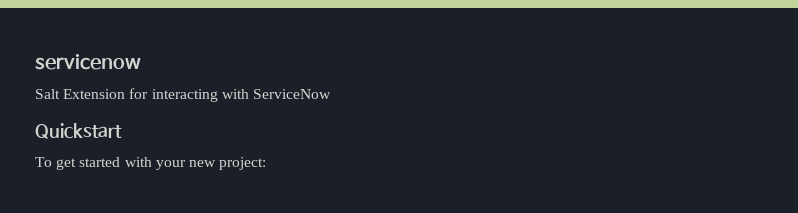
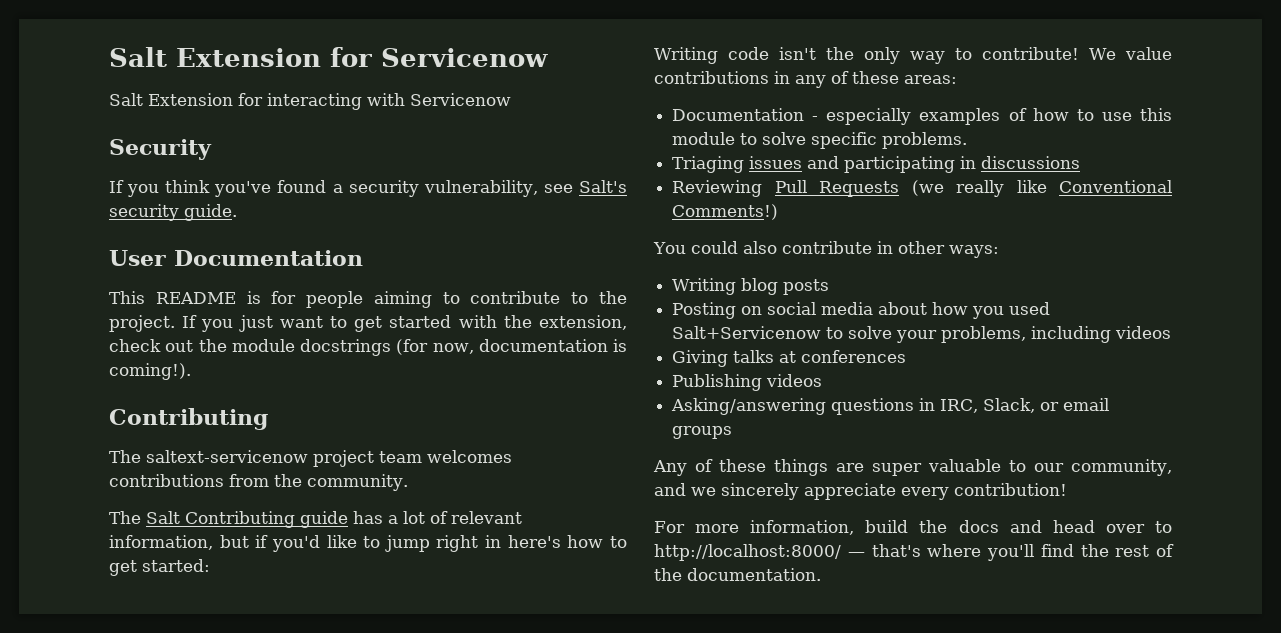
- servicenow
+ Salt Extension for Servicenow
- Salt Extension for interacting with ServiceNow
- Quickstart
- To get started with your new project:
+ Salt Extension for interacting with Servicenow
+ Security
+ If you think you've found a security vulnerability, see Salt's security guide.
+ User Documentation
+ This README is for people aiming to contribute to the project. If you just want to get started with the extension, check out the module docstrings (for now, documentation is coming!).
+ Contributing
+ The saltext-servicenow project team welcomes contributions from the community.
+ The Salt Contributing guide has a lot of relevant information, but if you'd like to jump right in here's how to get started:
+ Writing code isn't the only way to contribute! We value contributions in any of these areas:
+ Documentation - especially examples of how to use this module to solve specific problems.
+ Triaging issues and participating in discussions
+ Reviewing Pull Requests (we really like Conventional Comments!)
+ You could also contribute in other ways:
+ Writing blog posts
+ Posting on social media about how you used Salt+Servicenow to solve your problems, including videos
+ Giving talks at conferences
+ Publishing videos
+ Asking/answering questions in IRC, Slack, or email groups
+ Any of these things are super valuable to our community, and we sincerely appreciate every contribution!
+ For more information, build the docs and head over to http://localhost:8000/ — that's where you'll find the rest of the documentation.

